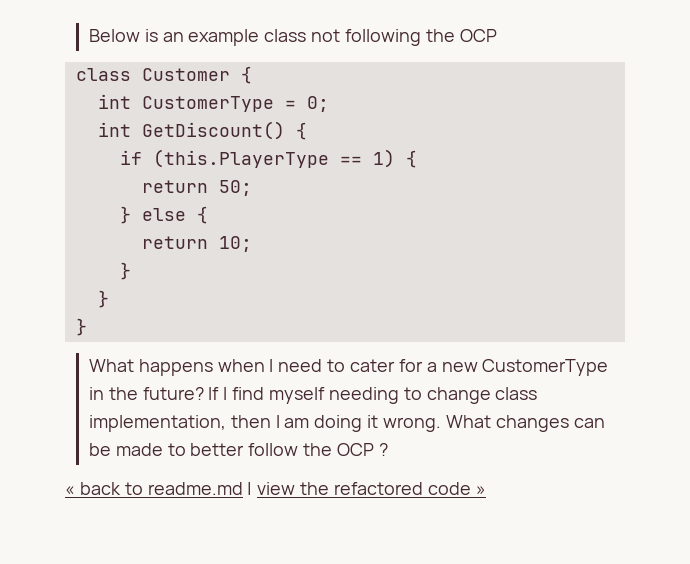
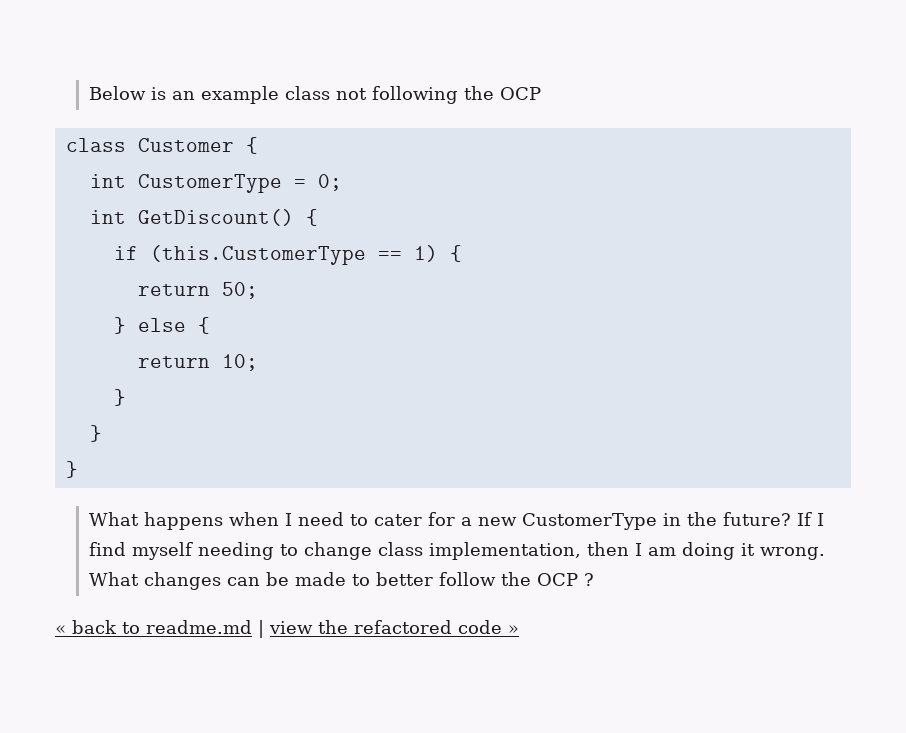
- if (this.PlayerType == 1) {
+ if (this.CustomerType == 1) {

